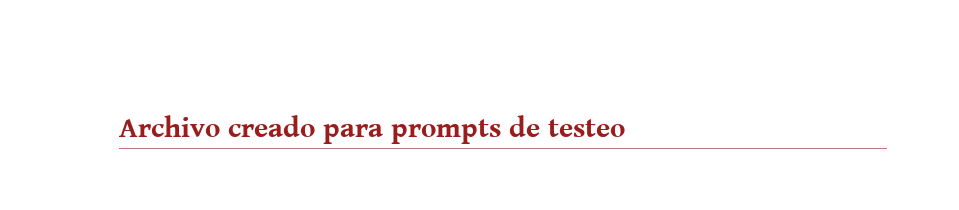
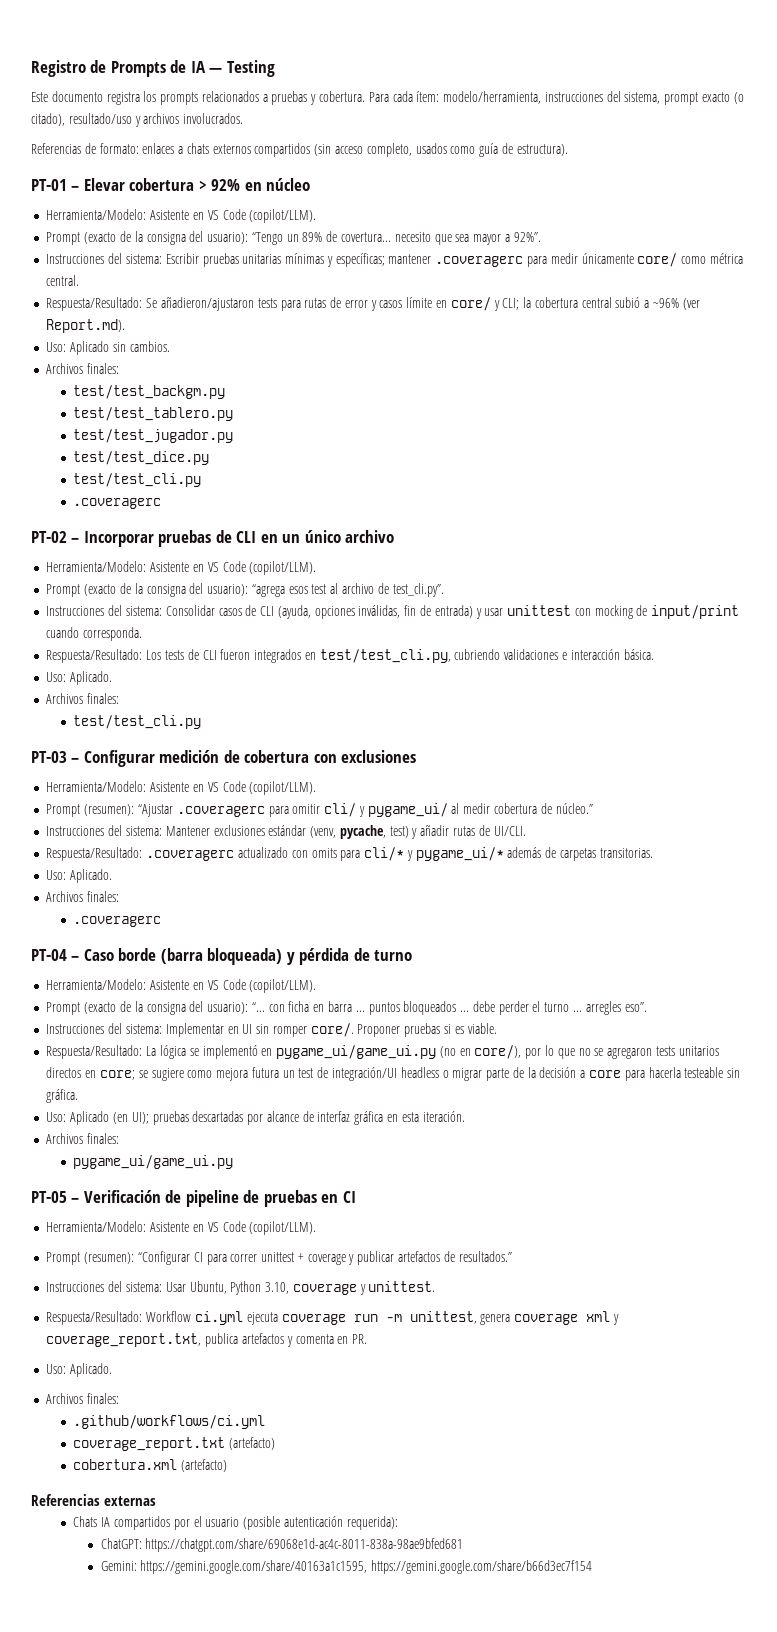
- Archivo creado para prompts de testeo
+ Registro de Prompts de IA — Testing
+ Este documento registra los prompts relacionados a pruebas y cobertura. Para cada ítem: modelo/herramienta, instrucciones del sistema, prompt exacto (o citado), resultado/uso y archivos involucrados.
+ Referencias de formato: enlaces a chats externos compartidos (sin acceso completo, usados como guía de estructura).
+ PT-01 – Elevar cobertura > 92% en núcleo
+ Herramienta/Modelo: Asistente en VS Code (copilot/LLM).
+ Prompt (exacto de la consigna del usuario): “Tengo un 89% de covertura... necesito que sea mayor a 92%”.
+ Instrucciones del sistema: Escribir pruebas unitarias mínimas y específicas; mantener .coveragerc para medir únicamente core/ como métrica central.
+ Respuesta/Resultado: Se añadieron/ajustaron tests para rutas de error y casos límite en core/ y CLI; la cobertura central subió a ~96% (ver Report.md).
+ Uso: Aplicado sin cambios.
+ Archivos finales:
+ test/test_backgm.py
+ test/test_tablero.py
+ test/test_jugador.py
+ test/test_dice.py
+ test/test_cli.py
+ .coveragerc
+ PT-02 – Incorporar pruebas de CLI en un único archivo
+ Herramienta/Modelo: Asistente en VS Code (copilot/LLM).
+ Prompt (exacto de la consigna del usuario): “agrega esos test al archivo de test_cli.py”.
+ Instrucciones del sistema: Consolidar casos de CLI (ayuda, opciones inválidas, fin de entrada) y usar unittest con mocking de input/print cuando corresponda.
+ Respuesta/Resultado: Los tests de CLI fueron integrados en test/test_cli.py, cubriendo validaciones e interacción básica.
+ Uso: Aplicado.
+ Archivos finales:
+ test/test_cli.py
+ PT-03 – Configurar medición de cobertura con exclusiones
+ Herramienta/Modelo: Asistente en VS Code (copilot/LLM).
+ Prompt (resumen): “Ajustar .coveragerc para omitir cli/ y pygame_ui/ al medir cobertura de núcleo.”
+ Instrucciones del sistema: Mantener exclusiones estándar (venv, pycache, test) y añadir rutas de UI/CLI.
+ Respuesta/Resultado: .coveragerc actualizado con omits para cli/* y pygame_ui/* además de carpetas transitorias.
+ Uso: Aplicado.
+ Archivos finales:
+ .coveragerc
+ PT-04 – Caso borde (barra bloqueada) y pérdida de turno
+ Herramienta/Modelo: Asistente en VS Code (copilot/LLM).
+ Prompt (exacto de la consigna del usuario): “... con ficha en barra ... puntos bloqueados ... debe perder el turno ... arregles eso”.
+ Instrucciones del sistema: Implementar en UI sin romper core/. Proponer pruebas si es viable.
+ Respuesta/Resultado: La lógica se implementó en pygame_ui/game_ui.py (no en core/), por lo que no se agregaron tests unitarios directos en core; se sugiere como mejora futura un test de integración/UI headless o migrar parte de la decisión a core para hacerla testeable sin gráfica.
+ Uso: Aplicado (en UI); pruebas descartadas por alcance de interfaz gráfica en esta iteración.
+ Archivos finales:
+ pygame_ui/game_ui.py
+ PT-05 – Verificación de pipeline de pruebas en CI
+ Herramienta/Modelo: Asistente en VS Code (copilot/LLM).
+ Prompt (resumen): “Configurar CI para correr unittest + coverage y publicar artefactos de resultados.”
+ Instrucciones del sistema: Usar Ubuntu, Python 3.10, coverage y unittest.
+ Respuesta/Resultado: Workflow ci.yml ejecuta coverage run -m unittest, genera coverage xml y coverage_report.txt, publica artefactos y comenta en PR.
+ Uso: Aplicado.
+ Archivos finales:
+ .github/workflows/ci.yml
+ coverage_report.txt (artefacto)
+ cobertura.xml (artefacto)
+ Referencias externas
+ Chats IA compartidos por el usuario (posible autenticación requerida):
+ ChatGPT: https://chatgpt.com/share/69068e1d-ac4c-8011-838a-98ae9bfed681
+ Gemini: https://gemini.google.com/share/40163a1c1595, https://gemini.google.com/share/b66d3ec7f154

